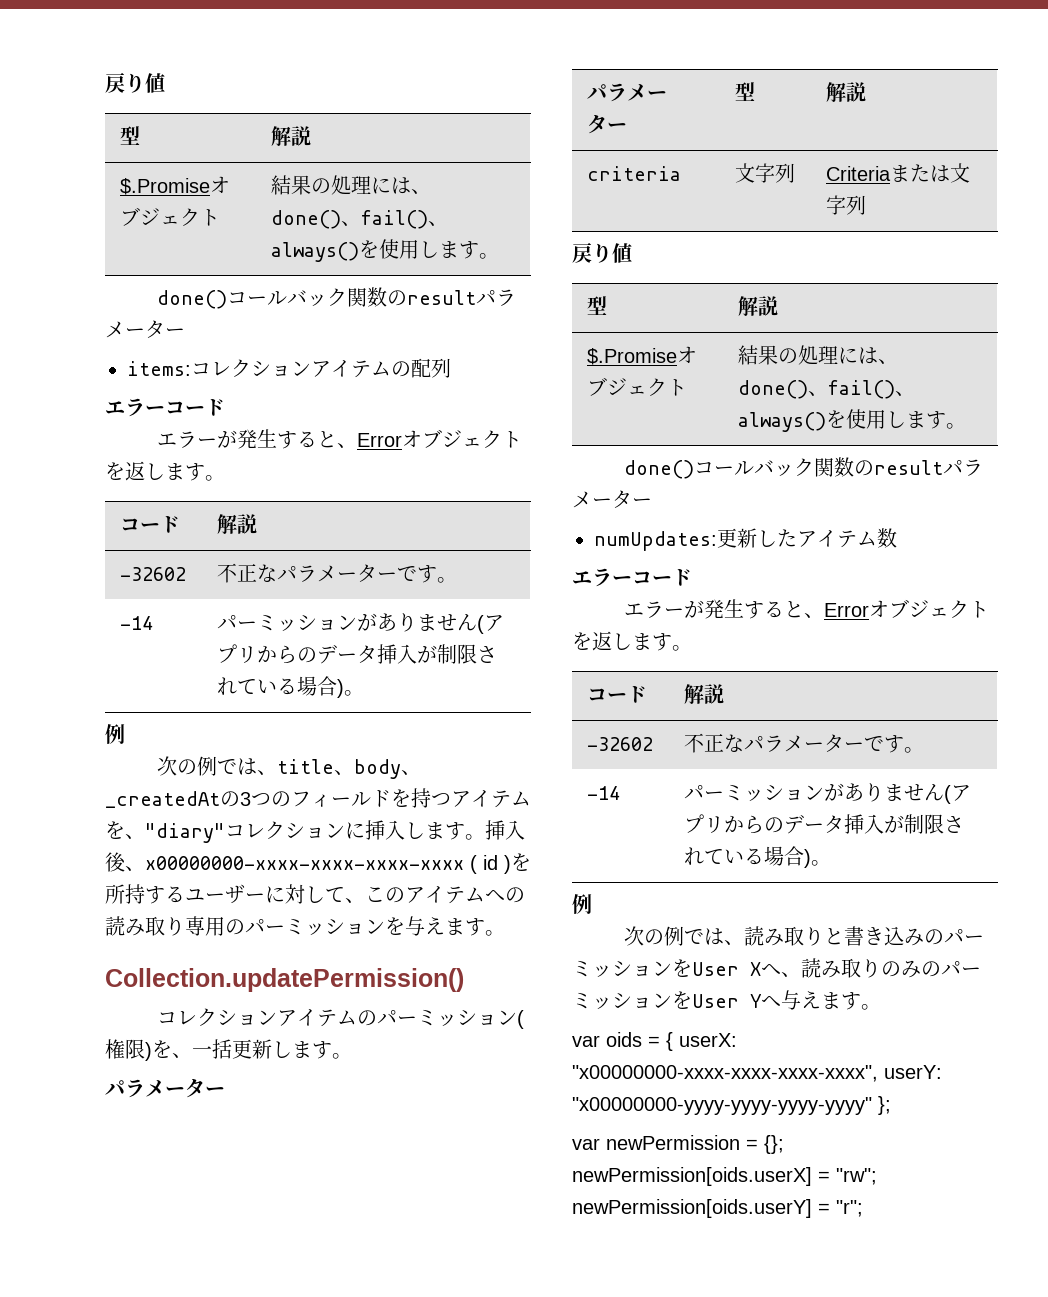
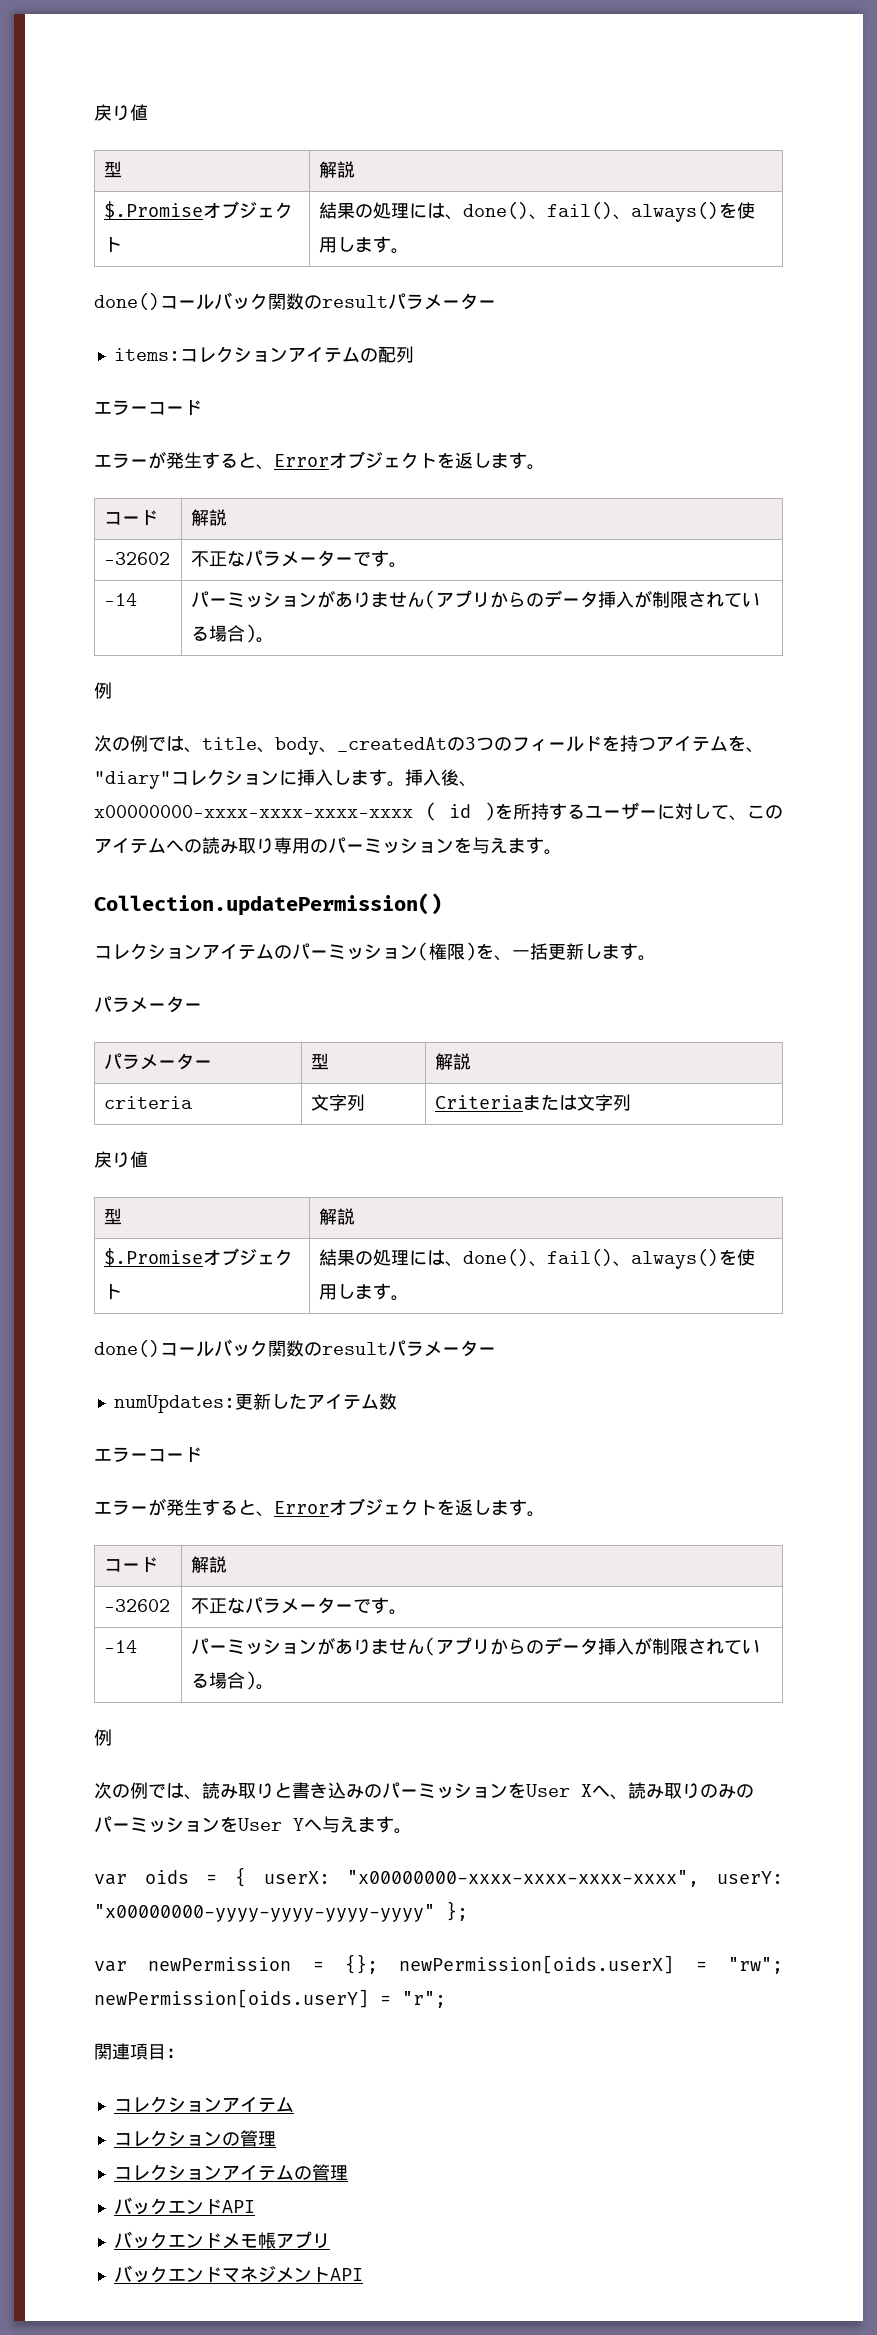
+ 関連項目：
+ コレクションアイテム
+ コレクションの管理
+ コレクションアイテムの管理
+ バックエンドAPI
+ バックエンドメモ帳アプリ
+ バックエンドマネジメントAPI

